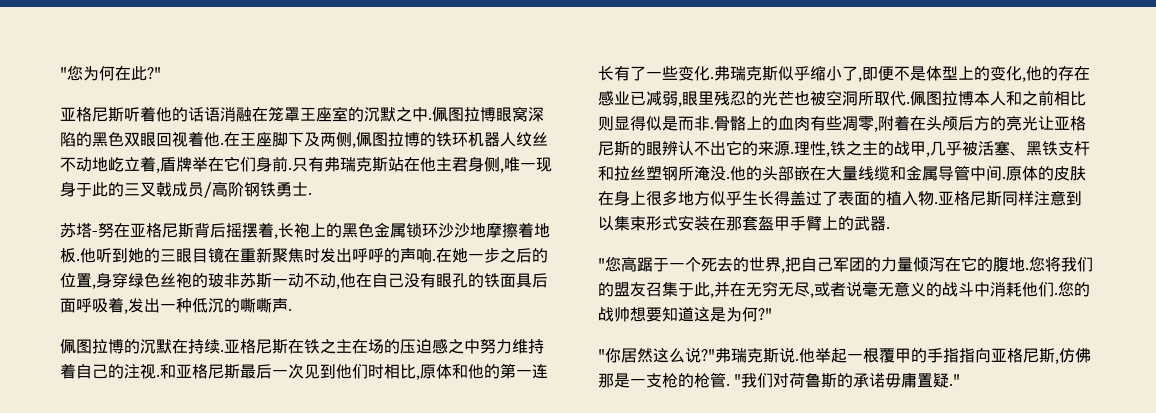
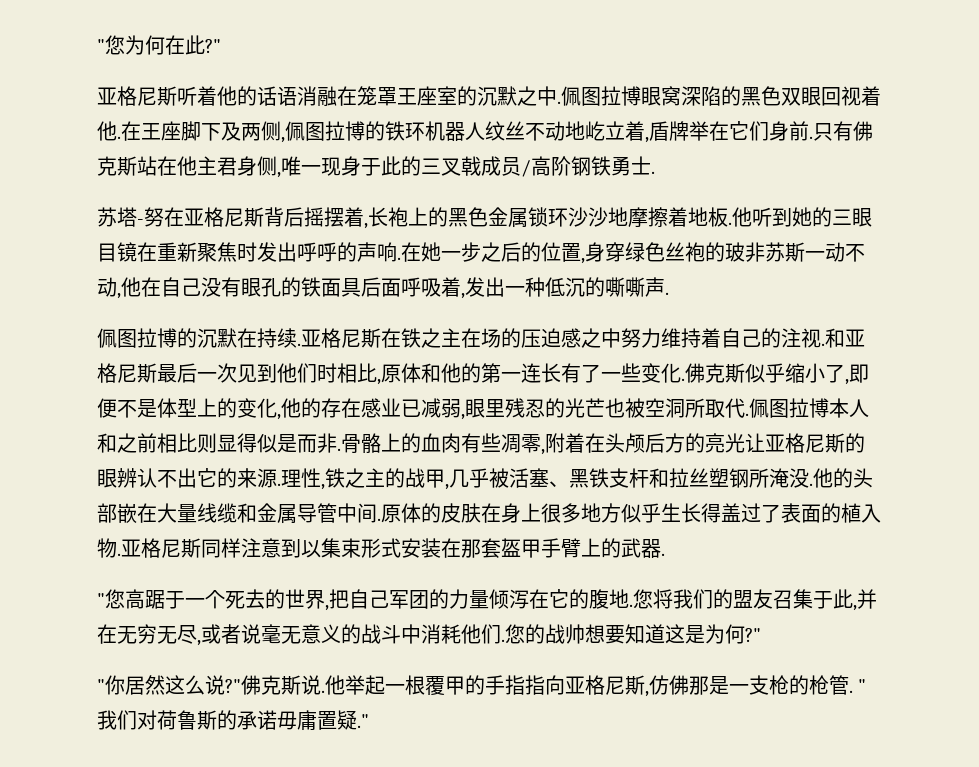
- 只有弗瑞克斯站在他主君身侧,唯一现身于此的三叉戟成员/高阶钢铁勇士.
+ 只有佛克斯站在他主君身侧,唯一现身于此的三叉戟成员/高阶钢铁勇士.
- 弗瑞克斯似乎缩小了,即便不是体型上的变化,他的存在感业已减弱,眼里残忍的光芒也被空洞所取代.
+ 佛克斯似乎缩小了,即便不是体型上的变化,他的存在感业已减弱,眼里残忍的光芒也被空洞所取代.
- 弗瑞克斯说.
+ 佛克斯说.

